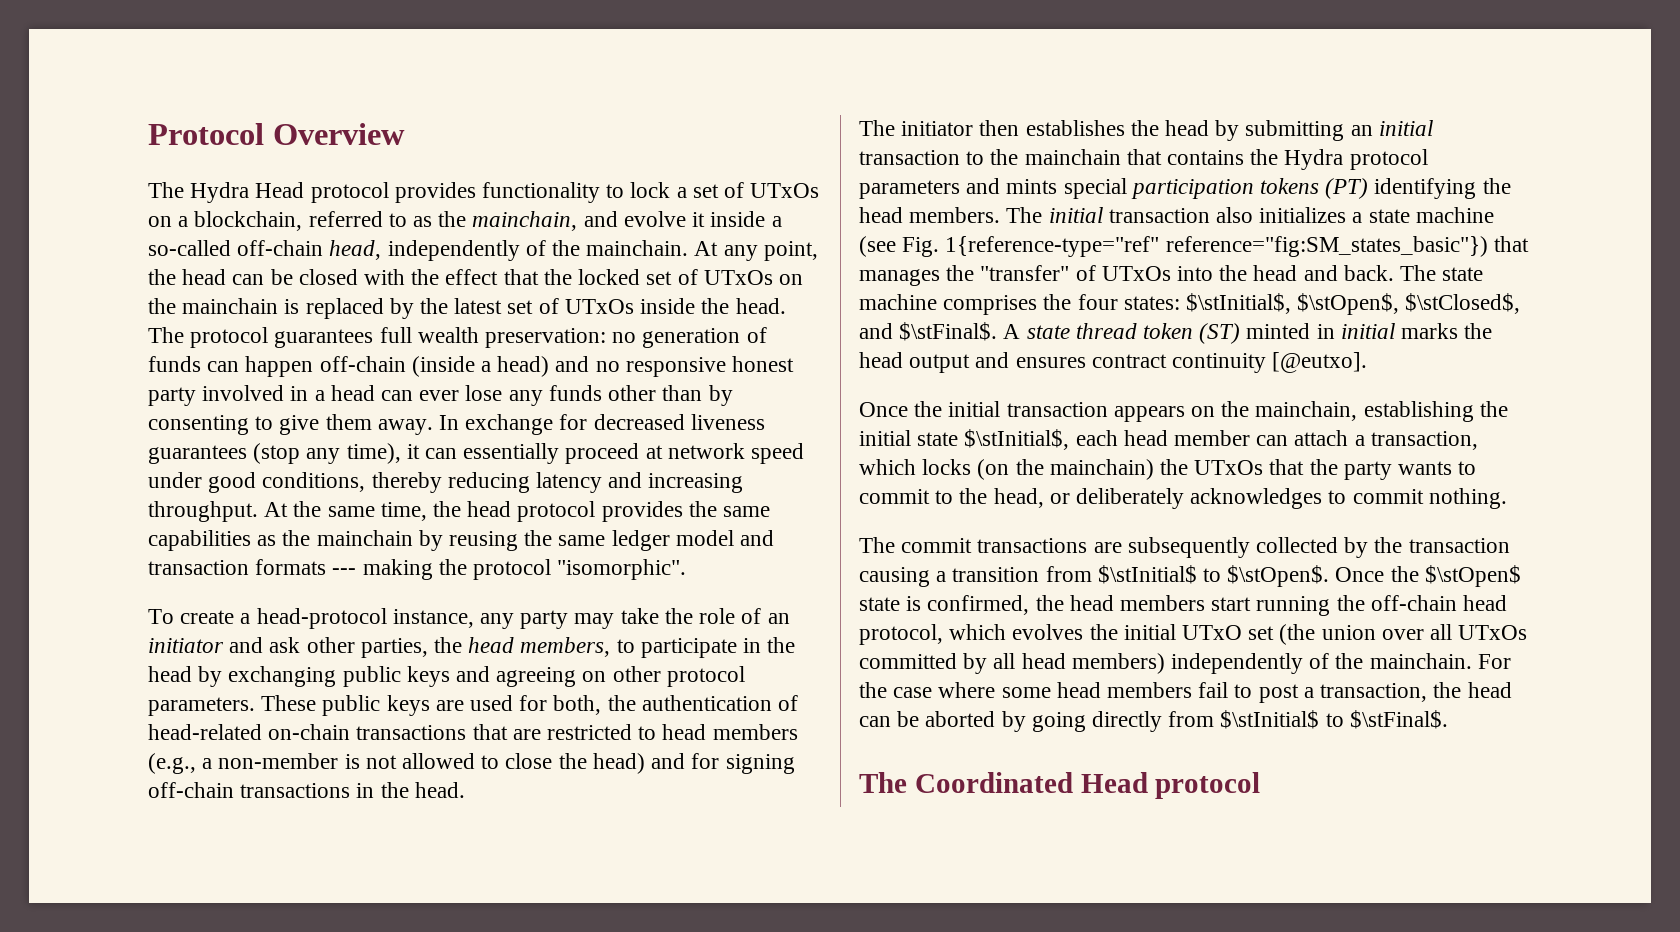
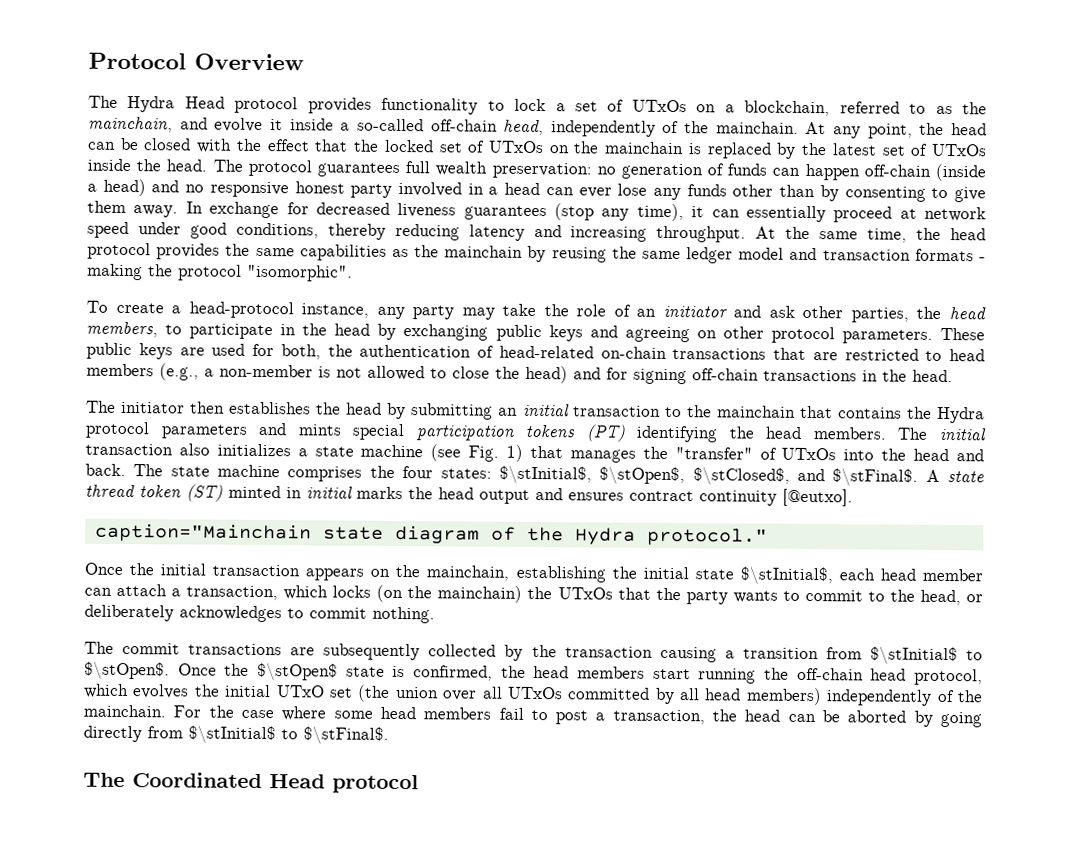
- At the same time, the head protocol provides the same capabilities as the mainchain by reusing the same ledger model and transaction formats --- making the protocol "isomorphic".
+ At the same time, the head protocol provides the same capabilities as the mainchain by reusing the same ledger model and transaction formats - making the protocol "isomorphic".
- The initial transaction also initializes a state machine (see Fig. 1{reference-type="ref" reference="fig:SM_states_basic"}) that manages the "transfer" of UTxOs into the head and back.
+ The initial transaction also initializes a state machine (see Fig. 1) that manages the "transfer" of UTxOs into the head and back.
+ caption="Mainchain state diagram of the Hydra protocol."

